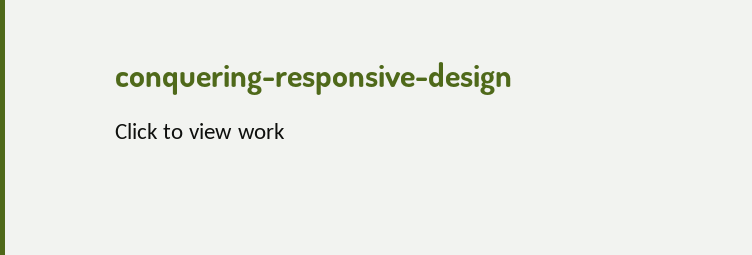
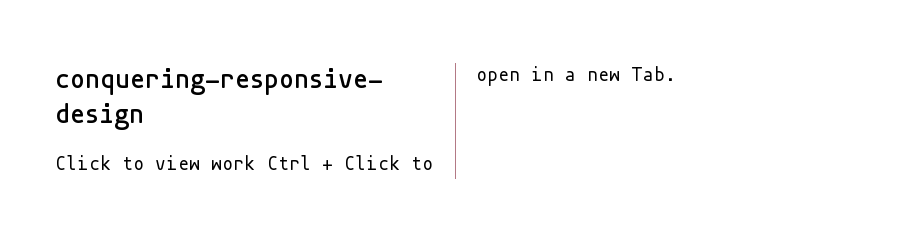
- Click to view work
+ Click to view work Ctrl + Click to open in a new Tab.

